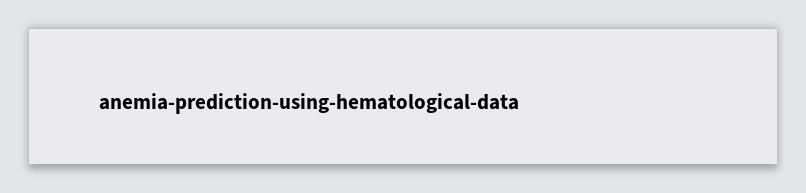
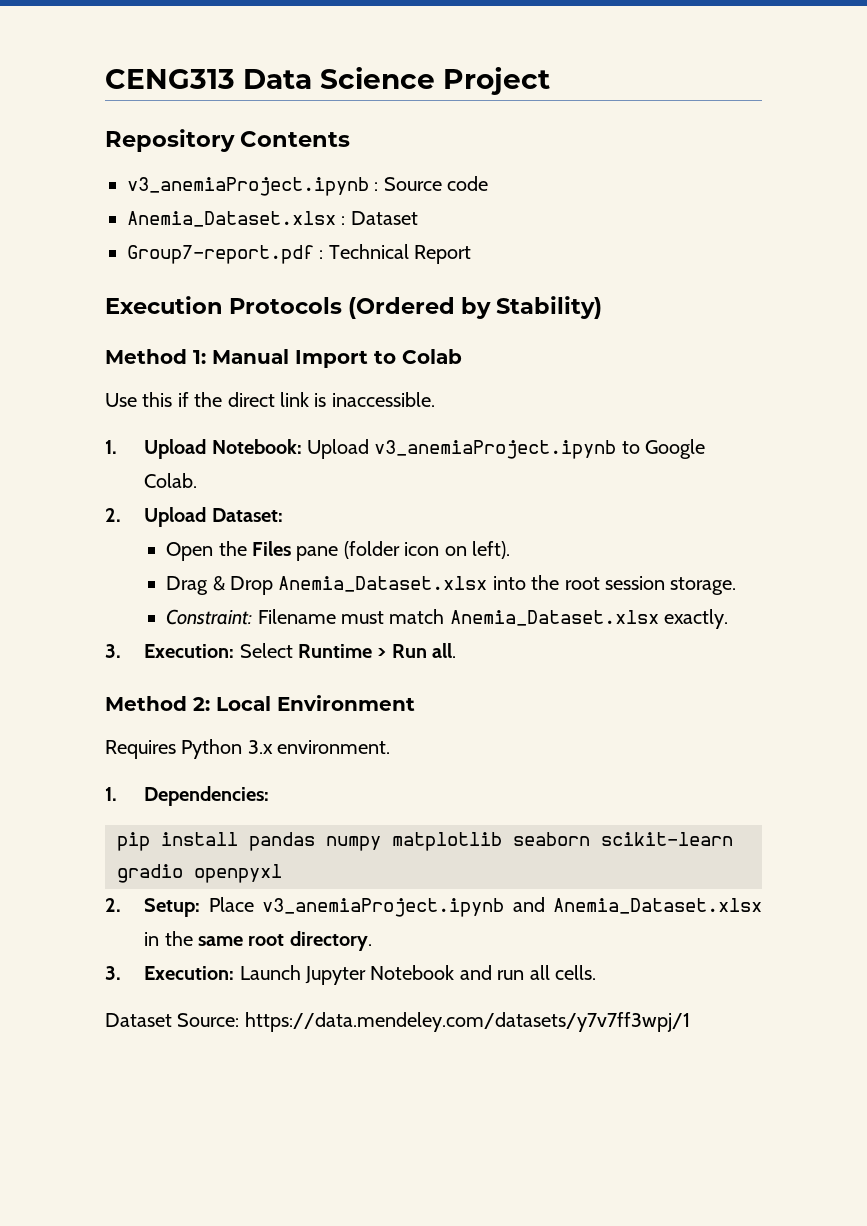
- anemia-prediction-using-hematological-data
+ CENG313 Data Science Project
+ Repository Contents
+ v3_anemiaProject.ipynb : Source code
+ Anemia_Dataset.xlsx : Dataset
+ Group7-report.pdf : Technical Report
+ Execution Protocols (Ordered by Stability)
+ Method 1: Manual Import to Colab
+ Use this if the direct link is inaccessible.
+ 1. Upload Notebook: Upload v3_anemiaProject.ipynb to Google Colab.
+ 2. Upload Dataset:
+ Open the Files pane (folder icon on left).
+ Drag & Drop Anemia_Dataset.xlsx into the root session storage.
+ Constraint: Filename must match Anemia_Dataset.xlsx exactly.
+ 3. Execution: Select Runtime > Run all.
+ Method 2: Local Environment
+ Requires Python 3.x environment.
+ 1. Dependencies:
+ pip install pandas numpy matplotlib seaborn scikit-learn gradio openpyxl
+ 2. Setup: Place v3_anemiaProject.ipynb and Anemia_Dataset.xlsx in the same root directory.
+ 3. Execution: Launch Jupyter Notebook and run all cells.
+ Dataset Source: https://data.mendeley.com/datasets/y7v7ff3wpj/1

